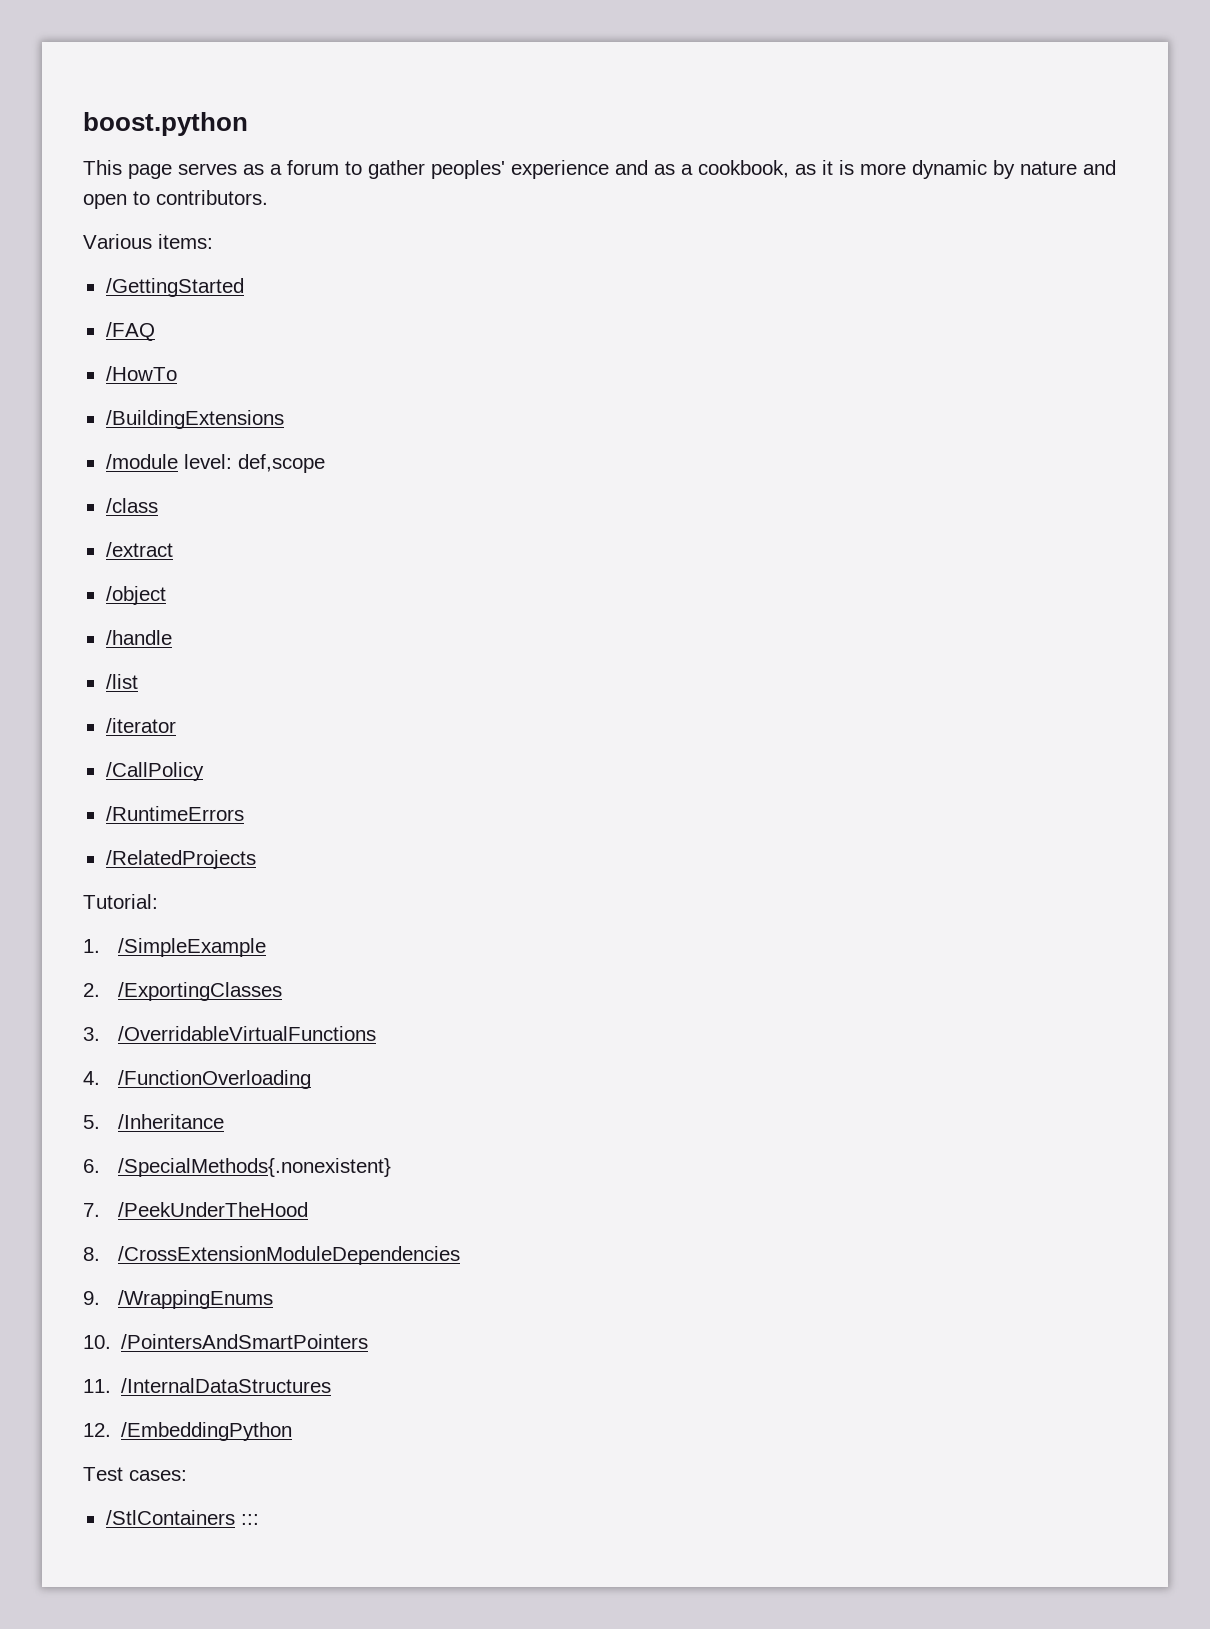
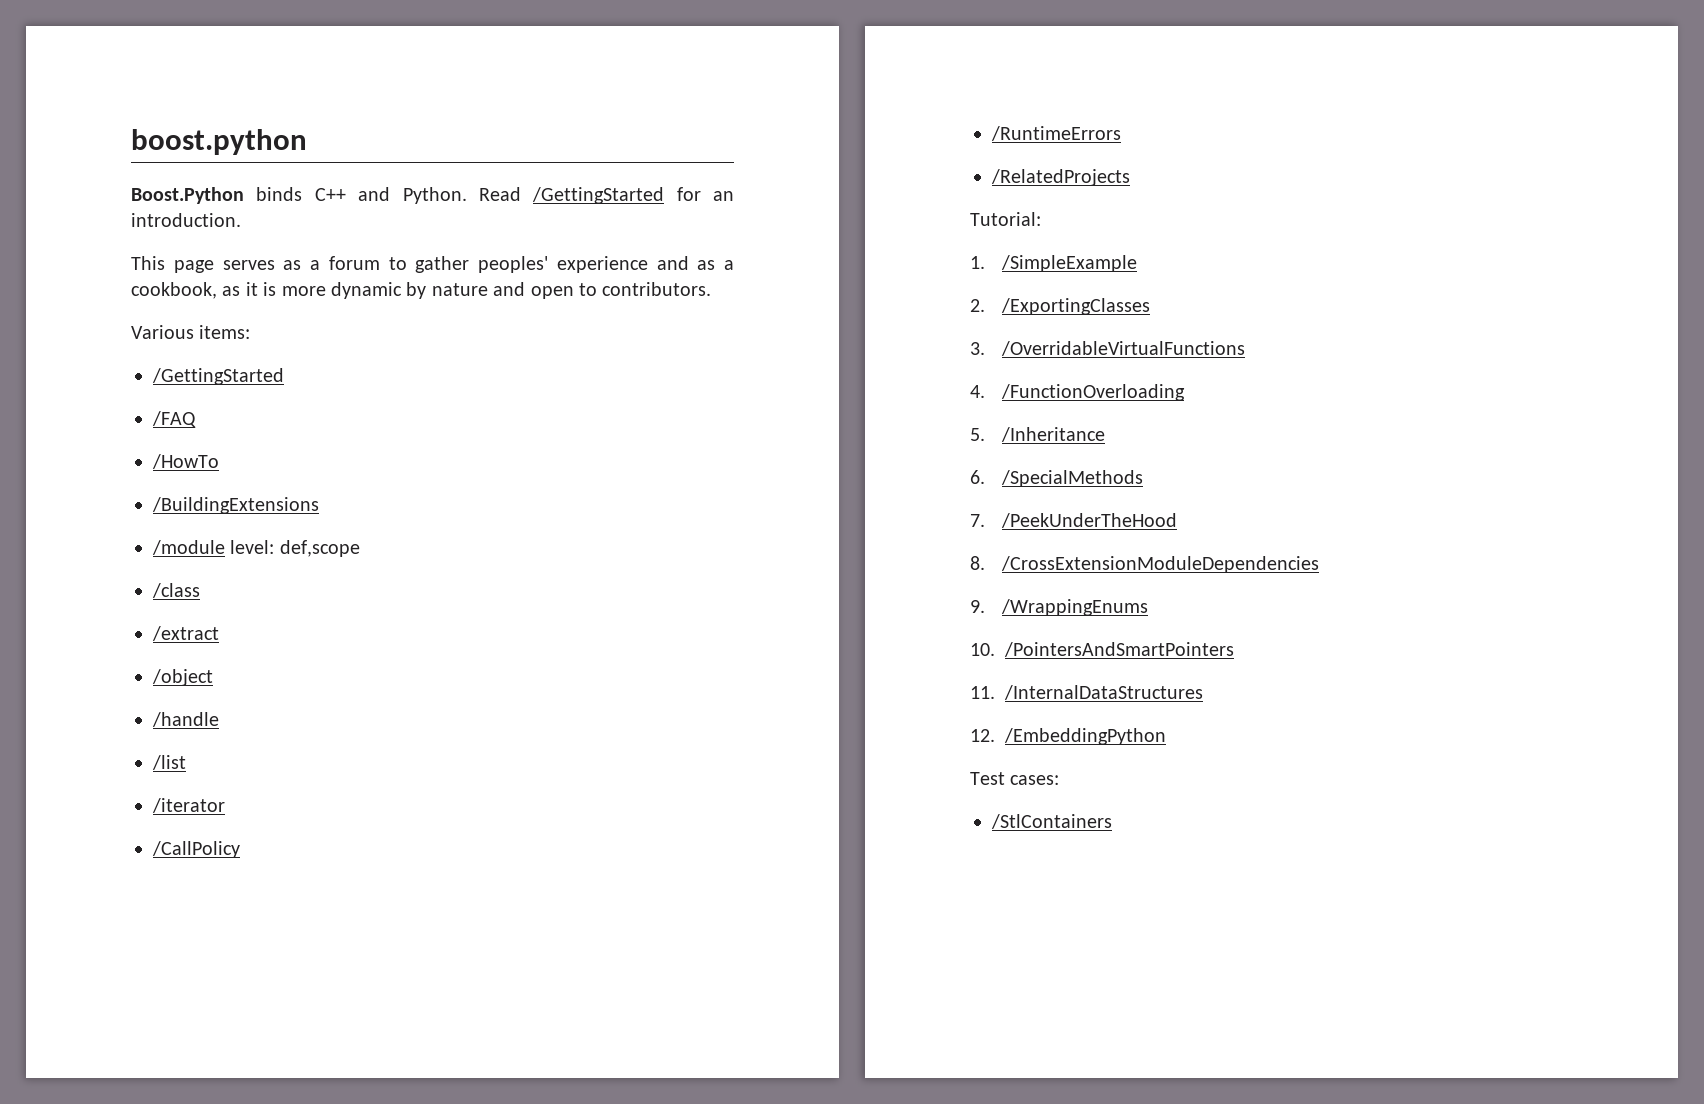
+ Boost.Python binds C++ and Python. Read /GettingStarted for an introduction.
- 6. /SpecialMethods{.nonexistent}
+ 6. /SpecialMethods
- /StlContainers :::
+ /StlContainers

